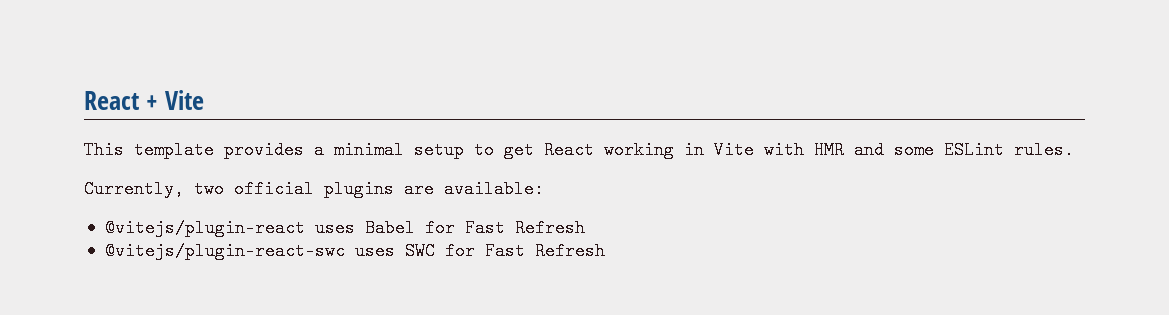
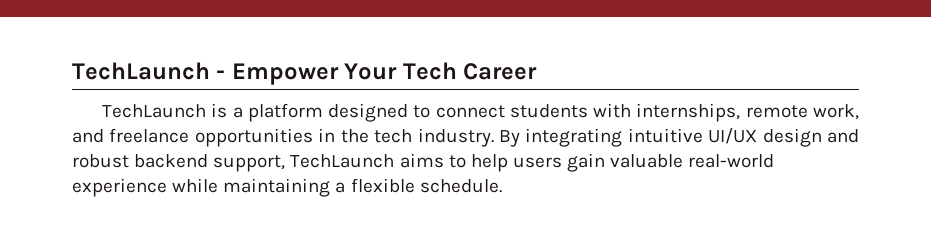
- React + Vite
- This template provides a minimal setup to get React working in Vite with HMR and some ESLint rules.
- Currently, two official plugins are available:
- @vitejs/plugin-react uses Babel for Fast Refresh
- @vitejs/plugin-react-swc uses SWC for Fast Refresh
+ TechLaunch - Empower Your Tech Career
+ TechLaunch is a platform designed to connect students with internships, remote work, and freelance opportunities in the tech industry. By integrating intuitive UI/UX design and robust backend support, TechLaunch aims to help users gain valuable real-world experience while maintaining a flexible schedule.

